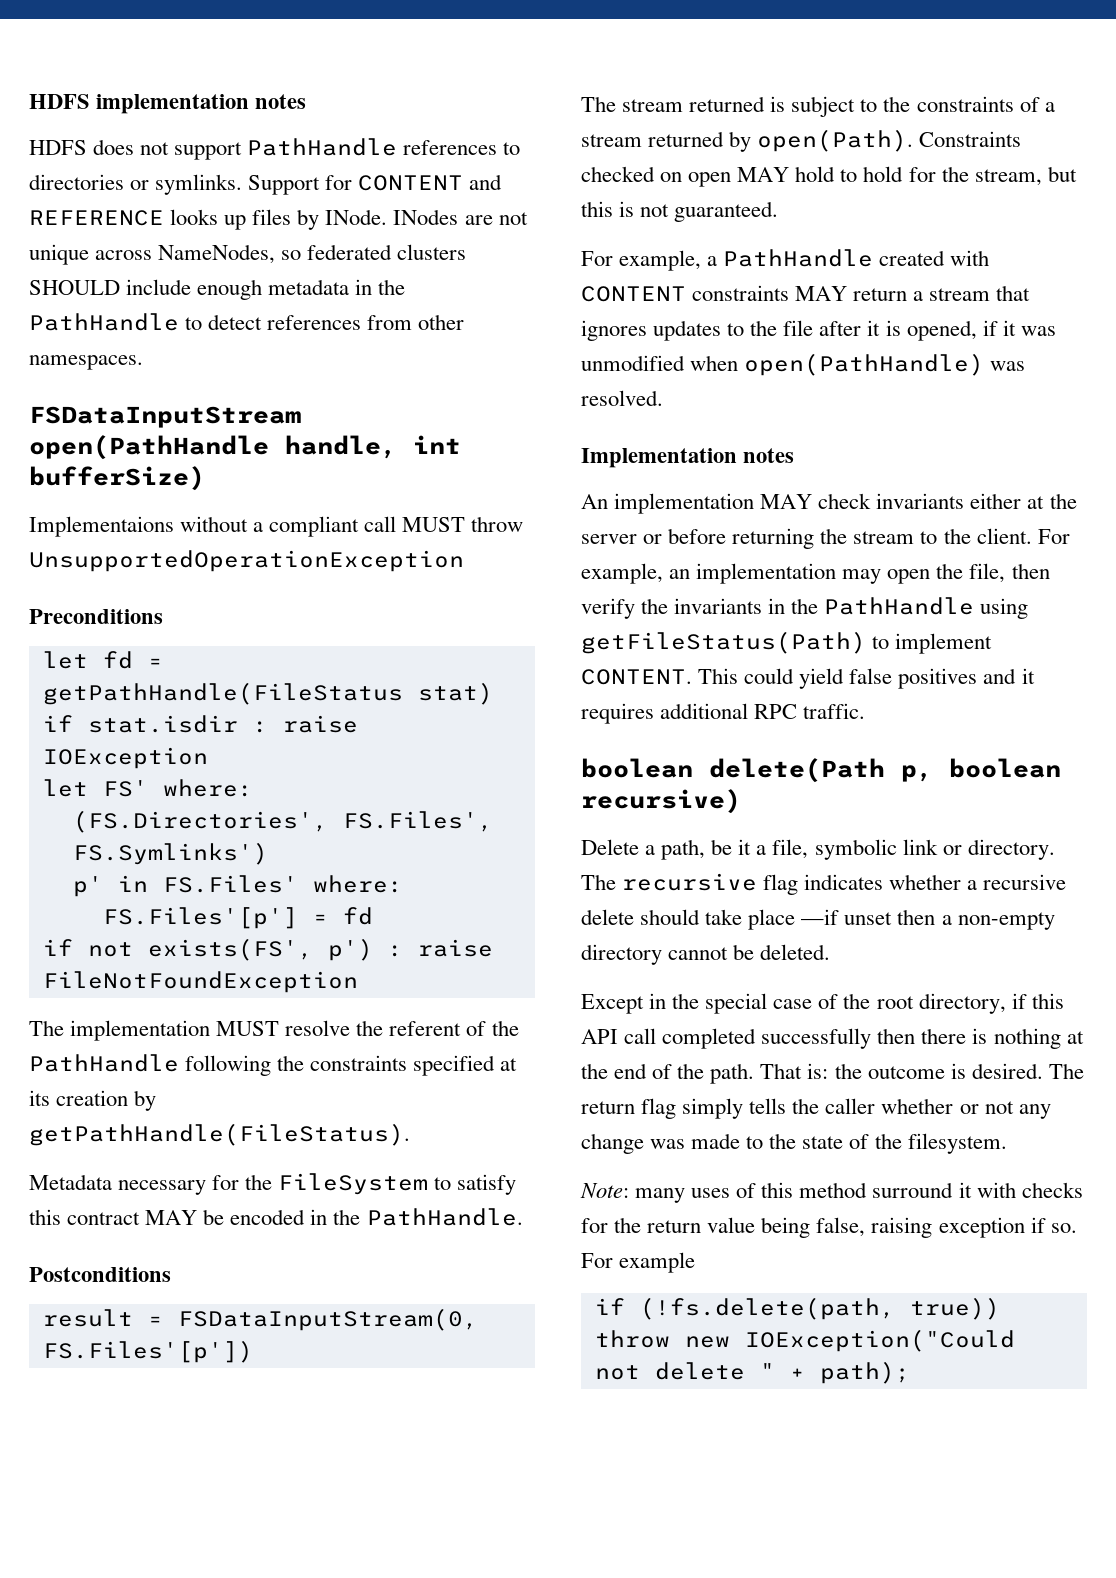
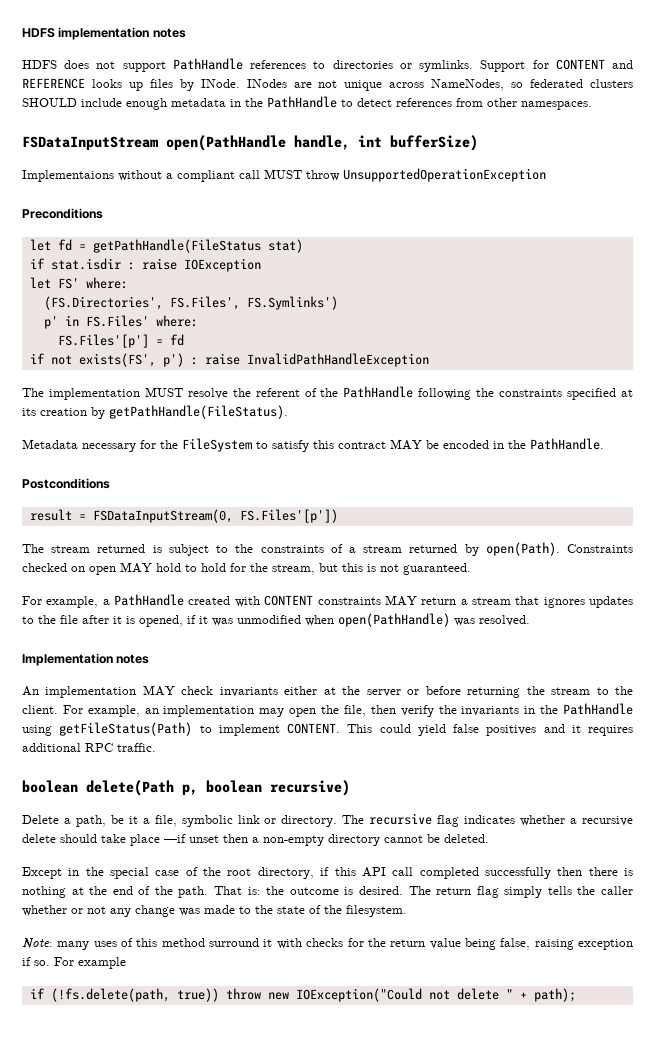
- if not exists(FS', p') : raise FileNotFoundException
+ if not exists(FS', p') : raise InvalidPathHandleException

